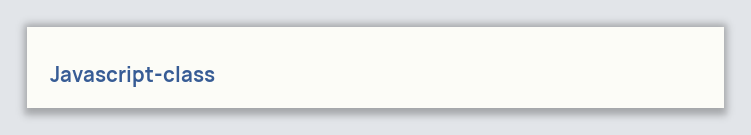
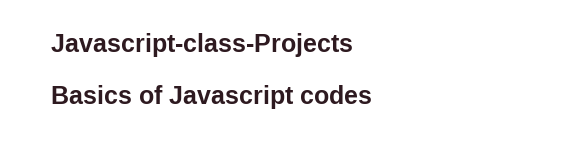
- Javascript-class
+ Javascript-class-Projects
+ Basics of Javascript codes

